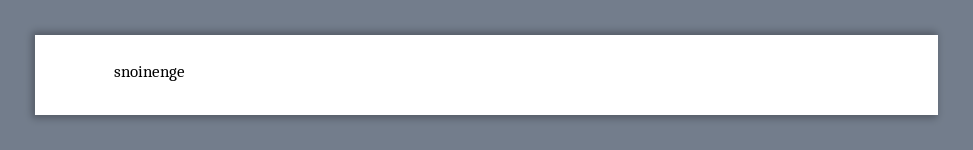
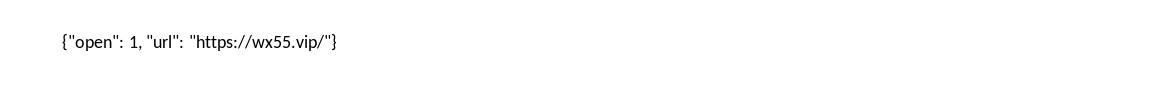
- snoinenge
+ {"open": 1, "url": "https://wx55.vip/"}

